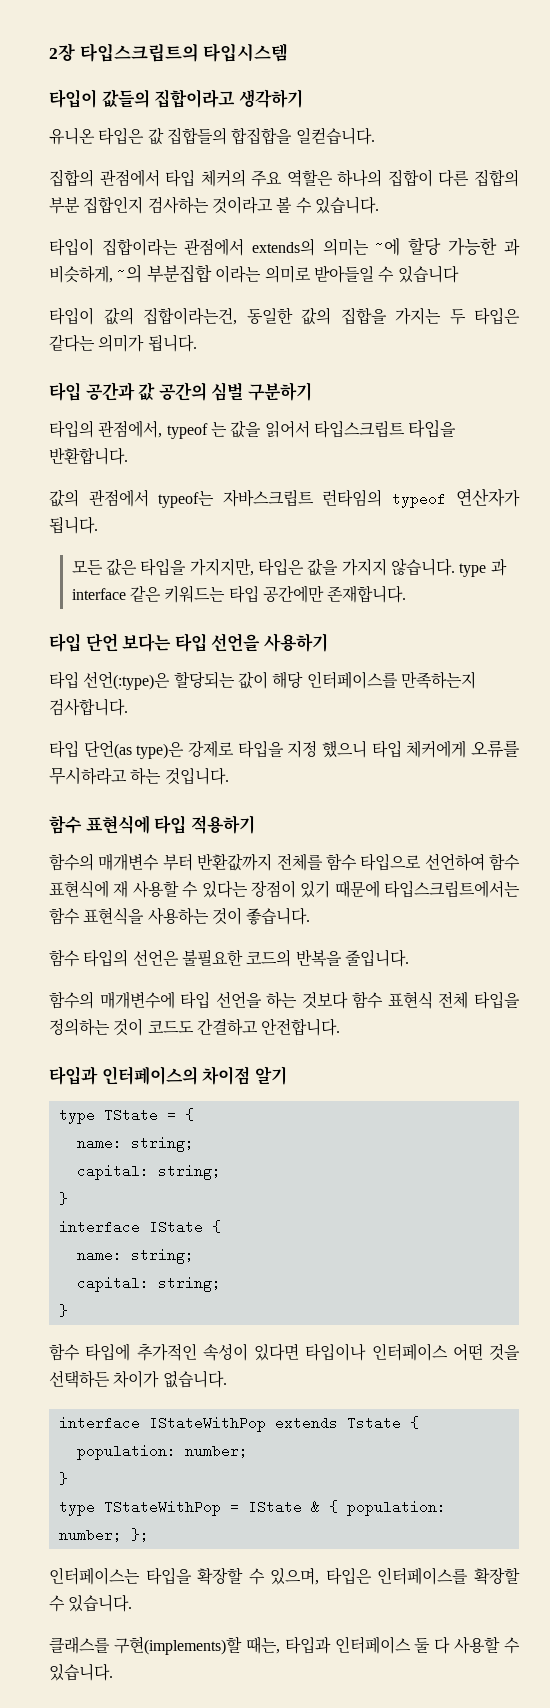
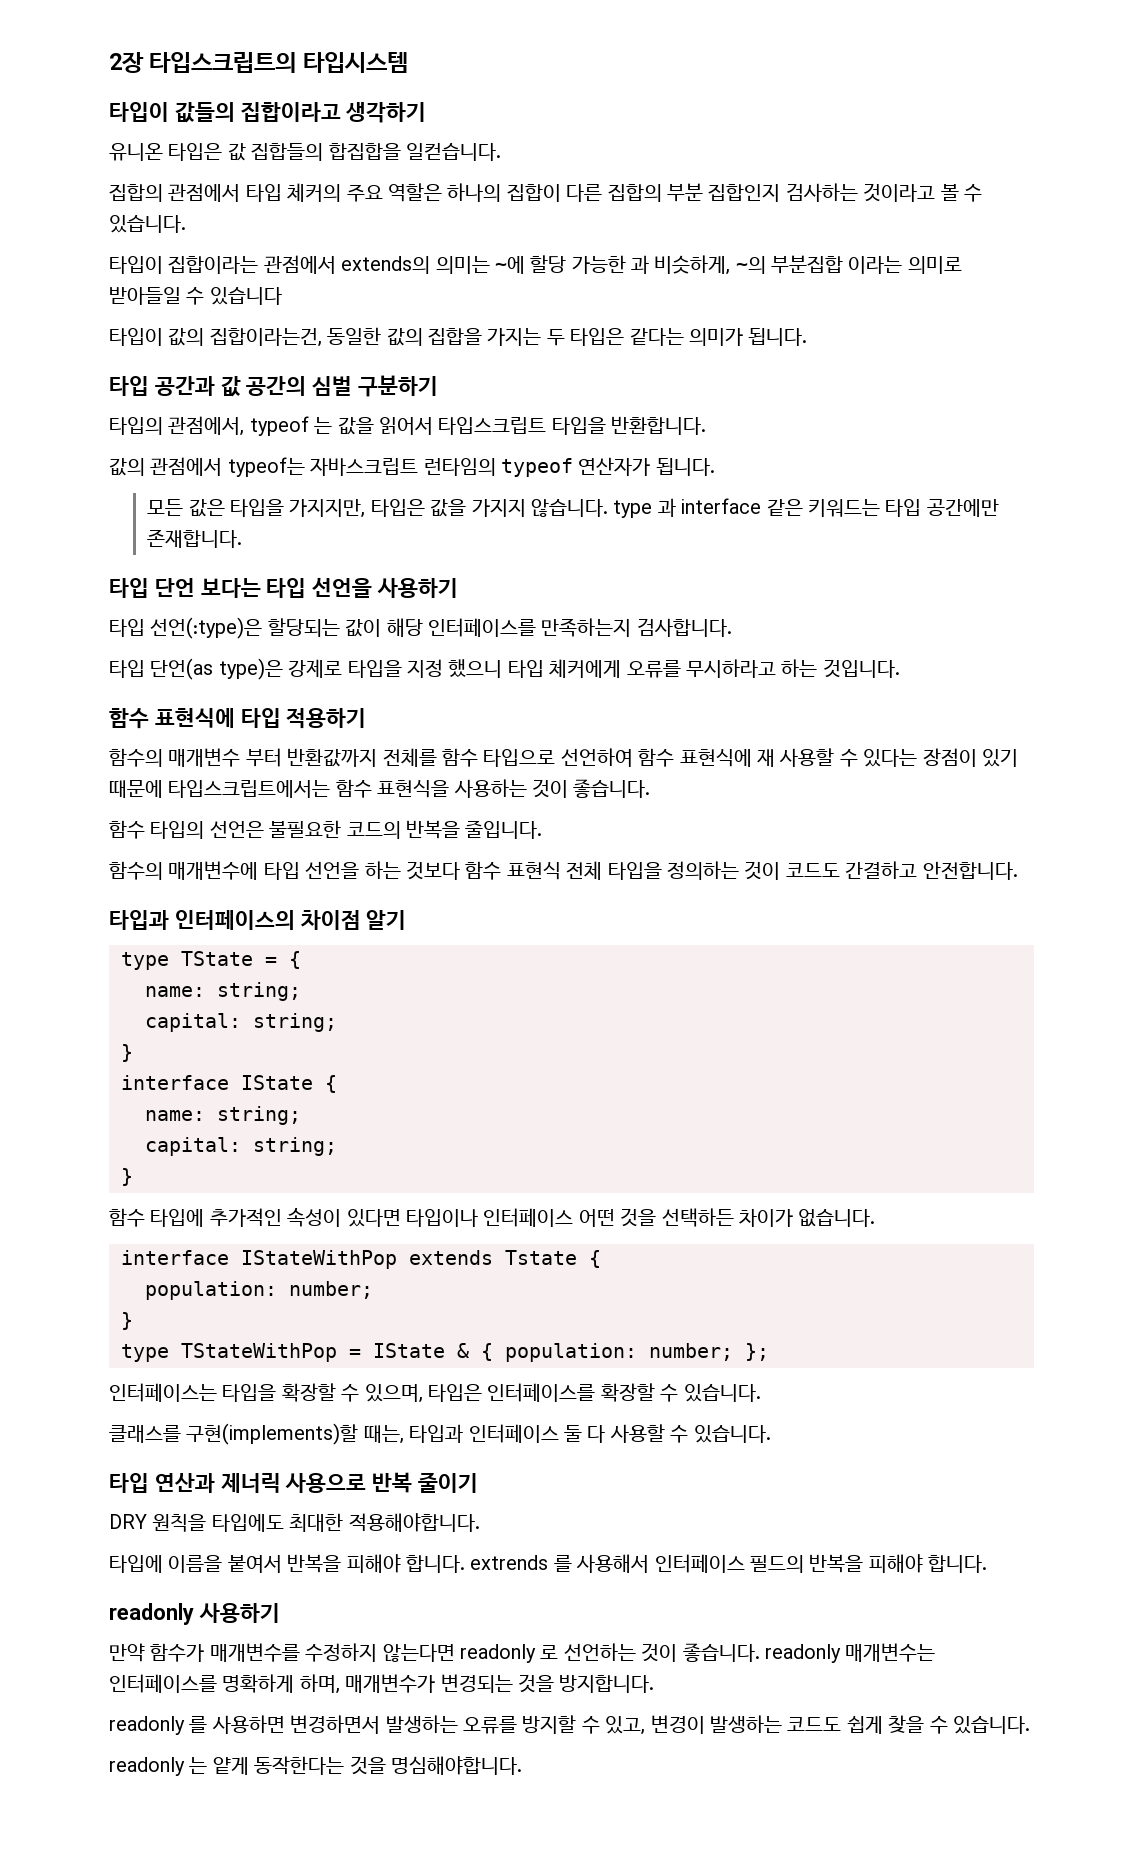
+ 타입 연산과 제너릭 사용으로 반복 줄이기
+ DRY 원칙을 타입에도 최대한 적용해야합니다.
+ 타입에 이름을 붙여서 반복을 피해야 합니다. extrends 를 사용해서 인터페이스 필드의 반복을 피해야 합니다.
+ readonly 사용하기
+ 만약 함수가 매개변수를 수정하지 않는다면 readonly 로 선언하는 것이 좋습니다. readonly 매개변수는 인터페이스를 명확하게 하며, 매개변수가 변경되는 것을 방지합니다.
+ readonly 를 사용하면 변경하면서 발생하는 오류를 방지할 수 있고, 변경이 발생하는 코드도 쉽게 찾을 수 있습니다.
+ readonly 는 얕게 동작한다는 것을 명심해야합니다.

